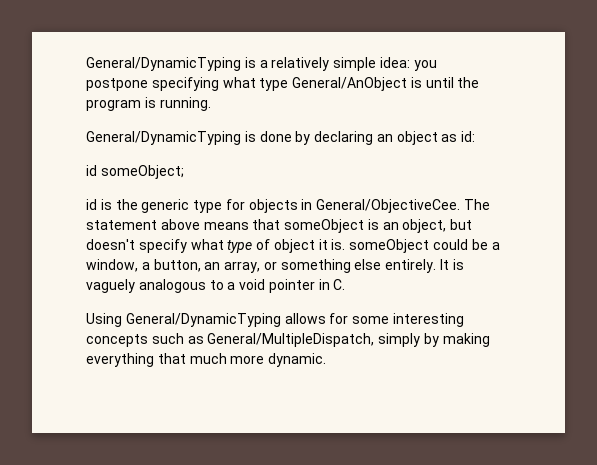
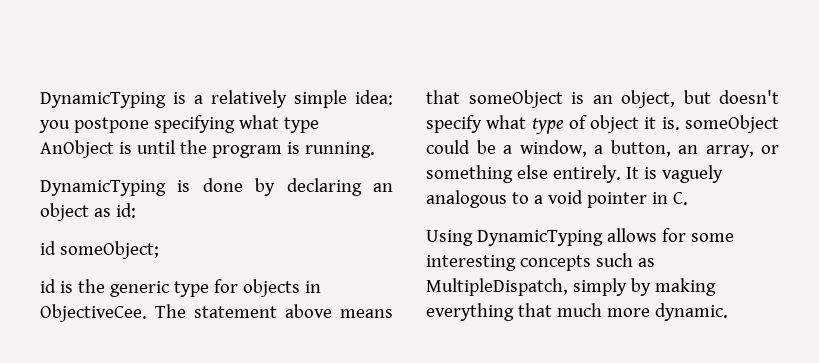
- General/DynamicTyping is a relatively simple idea: you postpone specifying what type General/AnObject is until the program is running.
+ DynamicTyping is a relatively simple idea: you postpone specifying what type AnObject is until the program is running.
- General/DynamicTyping is done by declaring an object as id:
+ DynamicTyping is done by declaring an object as id:
- id is the generic type for objects in General/ObjectiveCee.
+ id is the generic type for objects in ObjectiveCee.
- Using General/DynamicTyping allows for some interesting concepts such as General/MultipleDispatch, simply by making everything that much more dynamic.
+ Using DynamicTyping allows for some interesting concepts such as MultipleDispatch, simply by making everything that much more dynamic.

